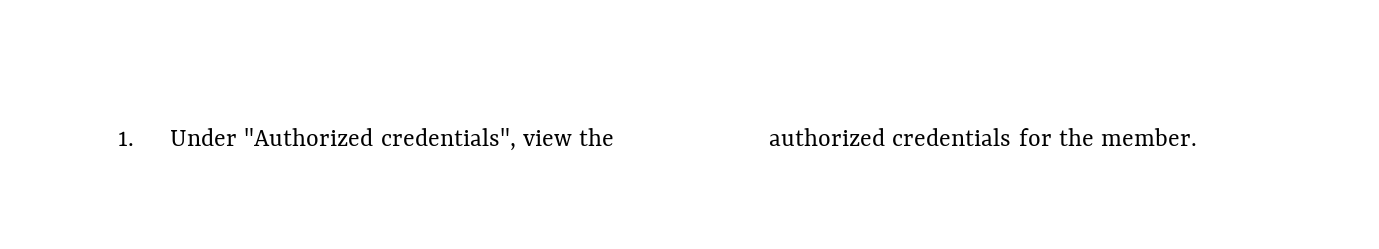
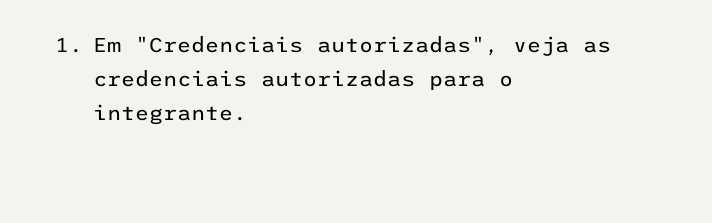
- 1. Under "Authorized credentials", view the authorized credentials for the member.
+ 1. Em "Credenciais autorizadas", veja as credenciais autorizadas para o integrante.

